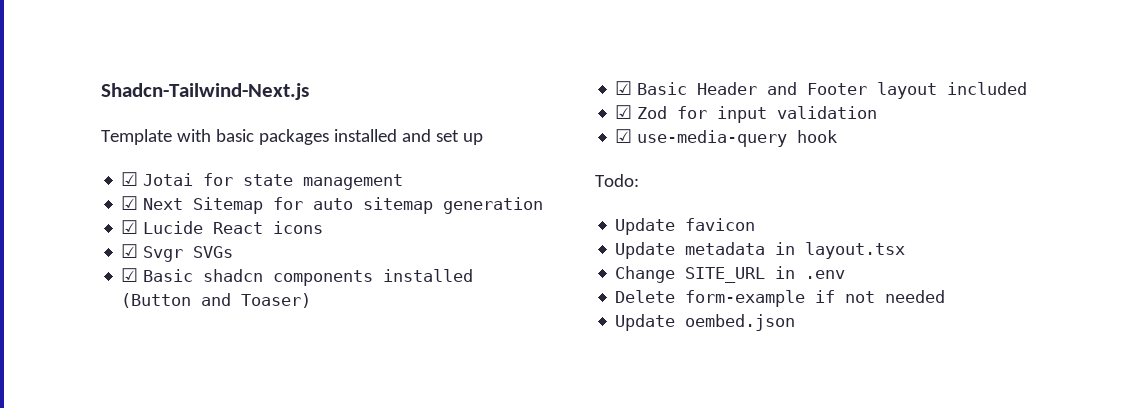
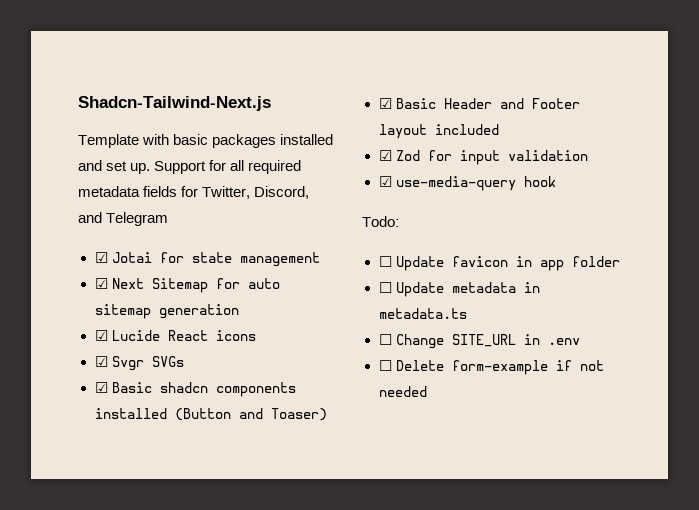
- Template with basic packages installed and set up
+ Template with basic packages installed and set up. Support for all required metadata fields for Twitter, Discord, and Telegram
- Update favicon
- Update metadata in layout.tsx
- Change SITE_URL in .env
+ ☐ Update favicon in app folder
+ ☐ Update metadata in metadata.ts
+ ☐ Change SITE_URL in .env
- Delete form-example if not needed
+ ☐ Delete form-example if not needed
- Update oembed.json

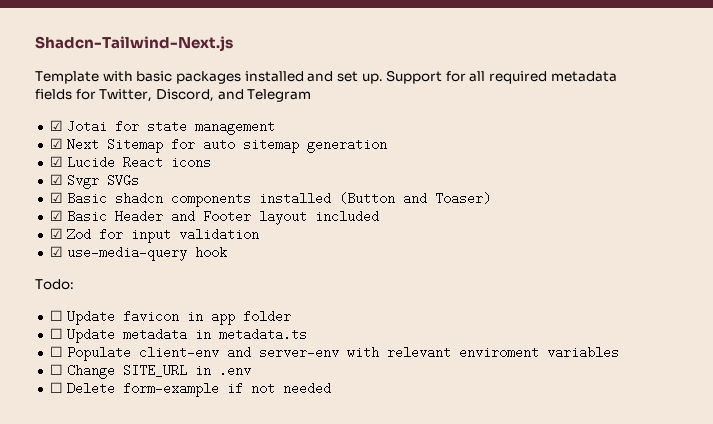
+ ☐ Populate client-env and server-env with relevant enviroment variables

